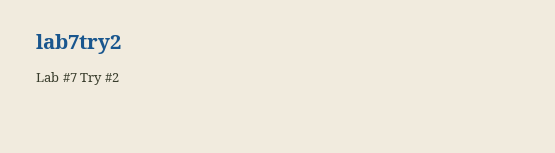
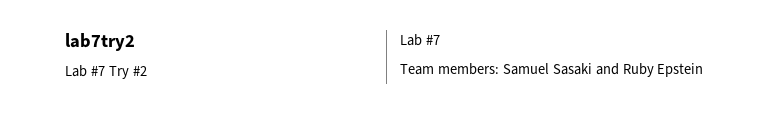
  Lab #7 Try #2
+ Lab #7
+ Team members: Samuel Sasaki and Ruby Epstein

